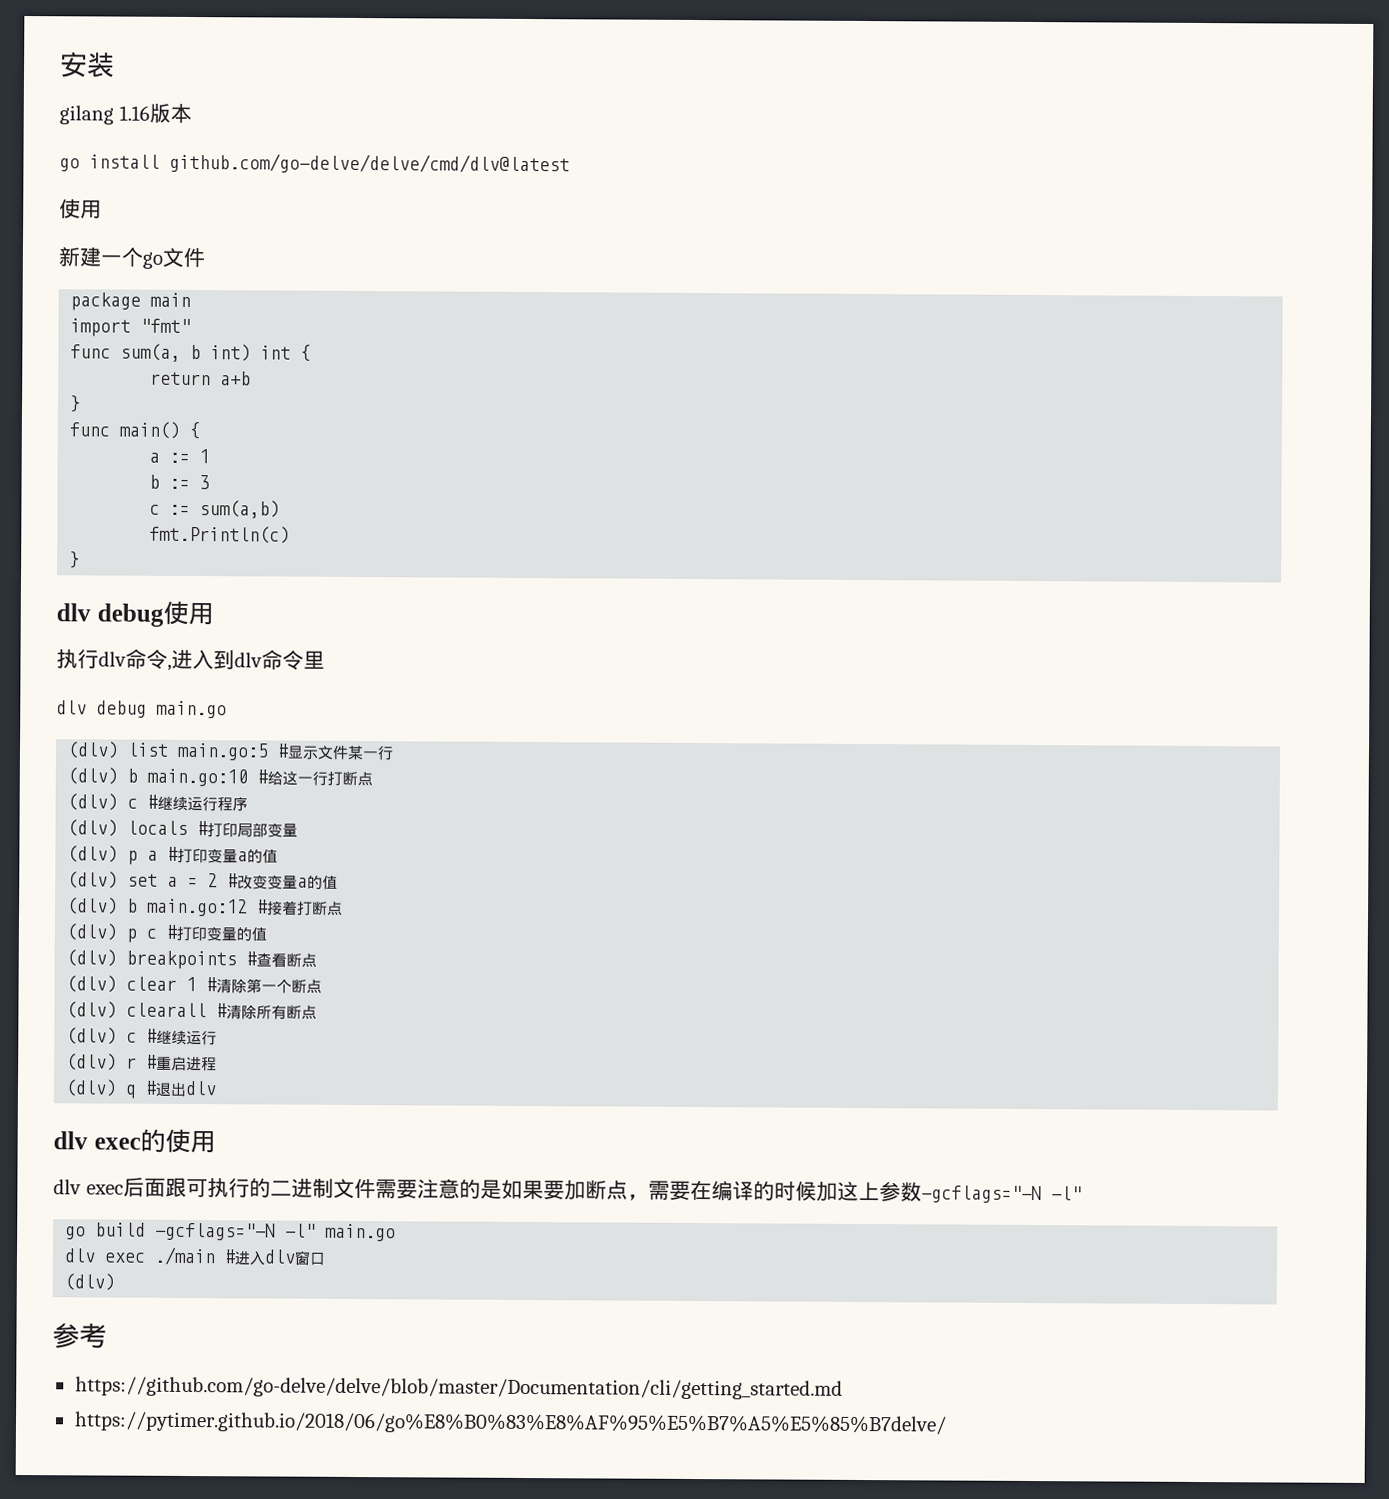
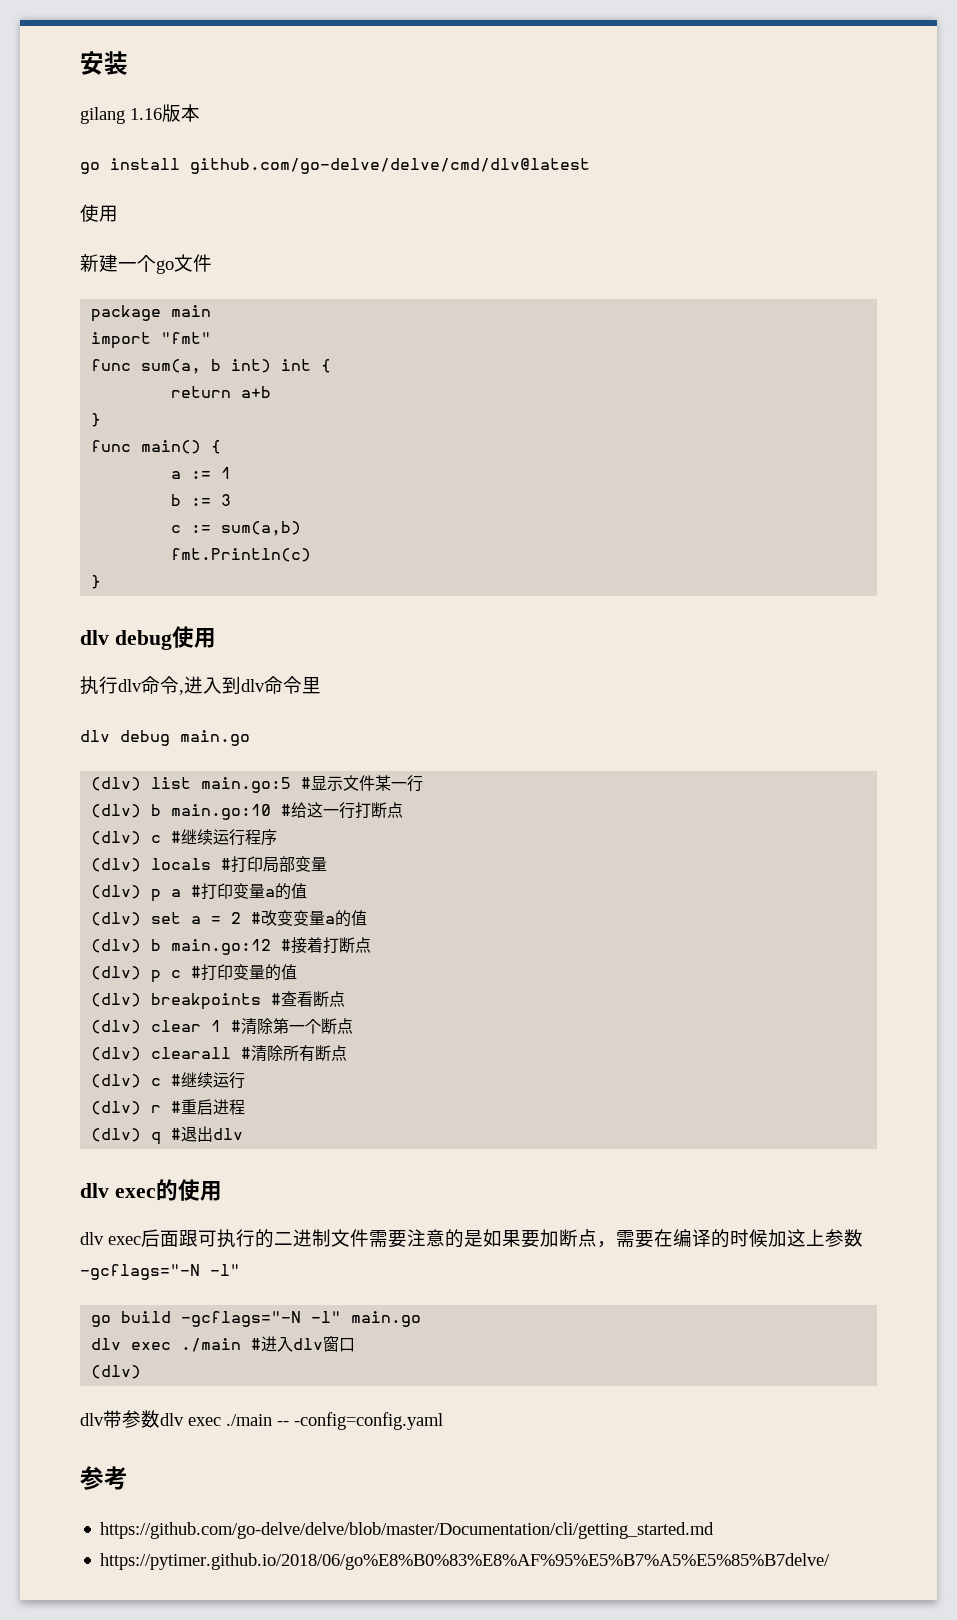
+ dlv带参数dlv exec ./main -- -config=config.yaml

